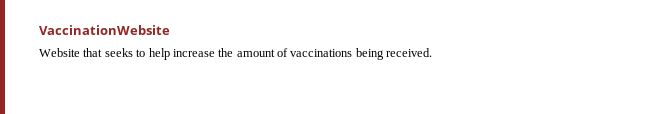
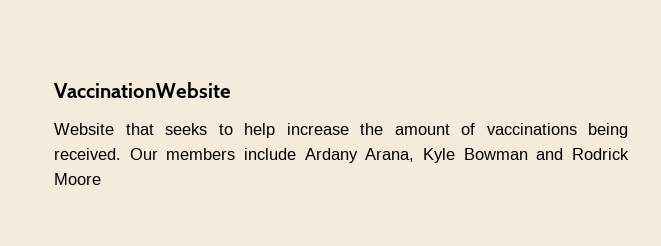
+ Our members include Ardany Arana, Kyle Bowman and Rodrick Moore

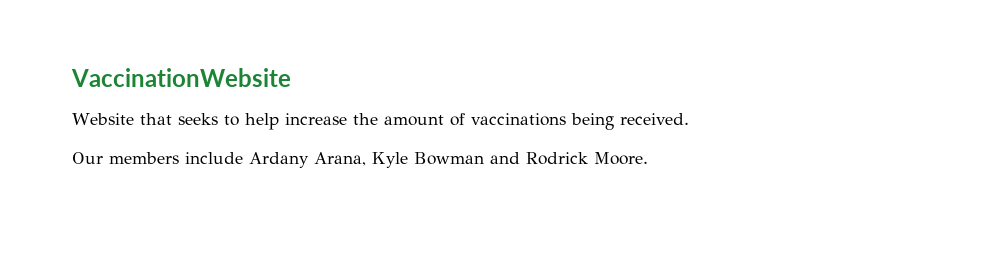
- Website that seeks to help increase the amount of vaccinations being received. Our members include Ardany Arana, Kyle Bowman and Rodrick Moore
+ Website that seeks to help increase the amount of vaccinations being received.
+ Our members include Ardany Arana, Kyle Bowman and Rodrick Moore.

